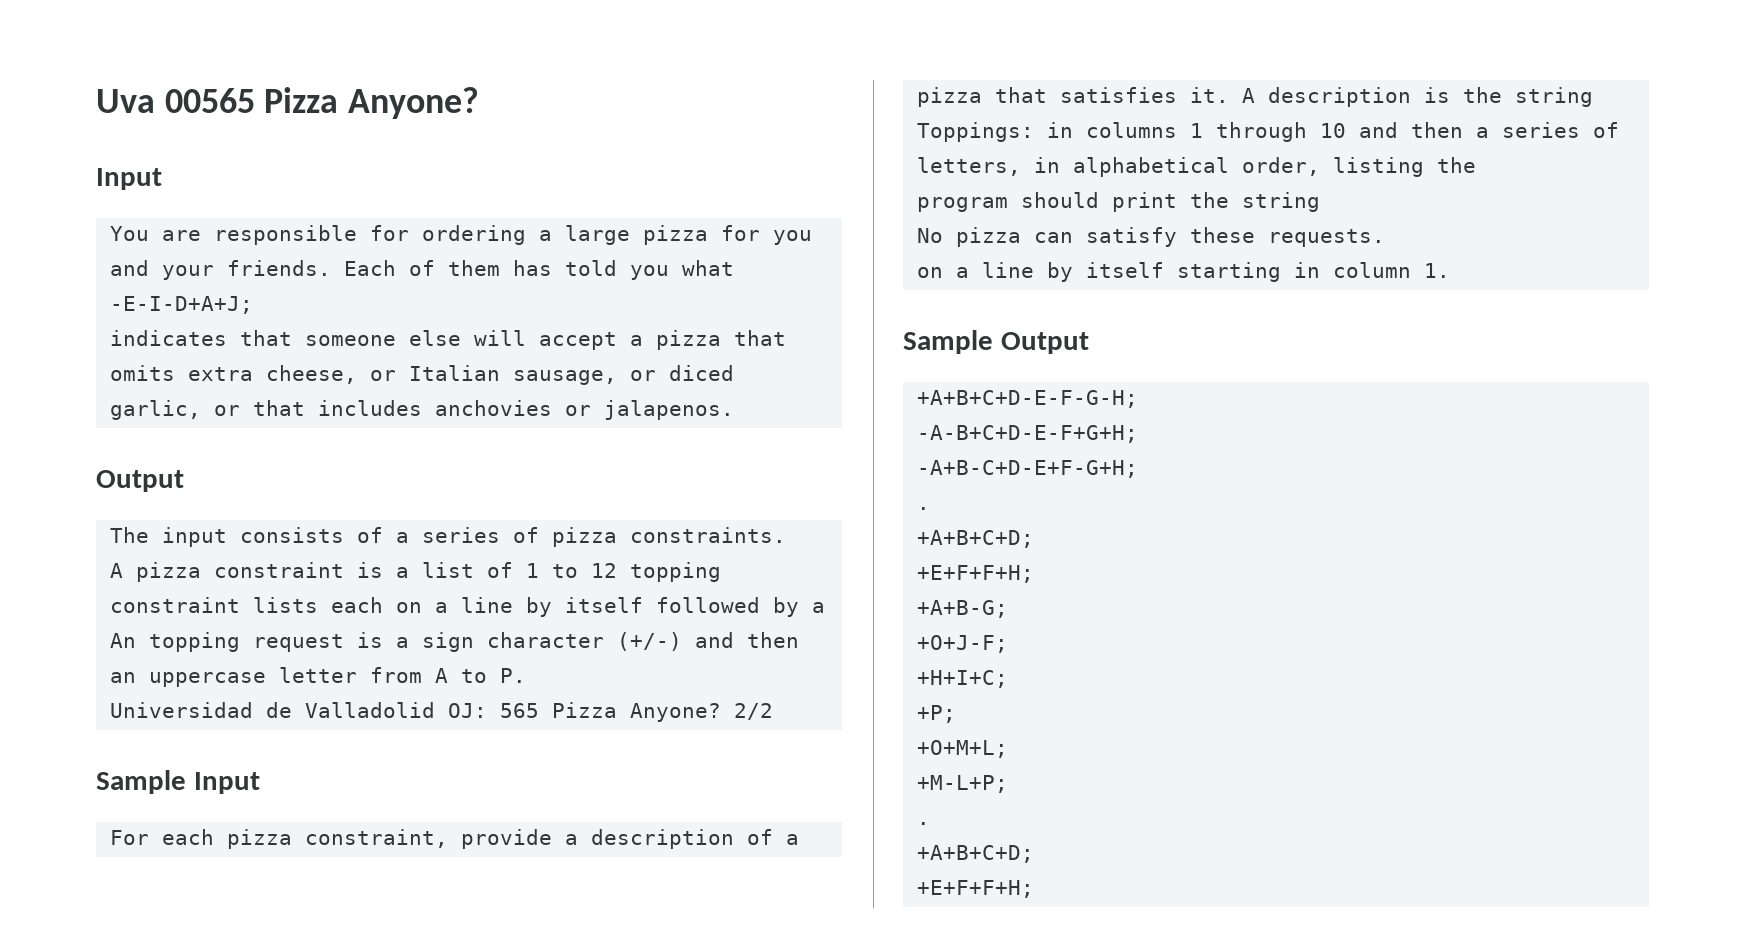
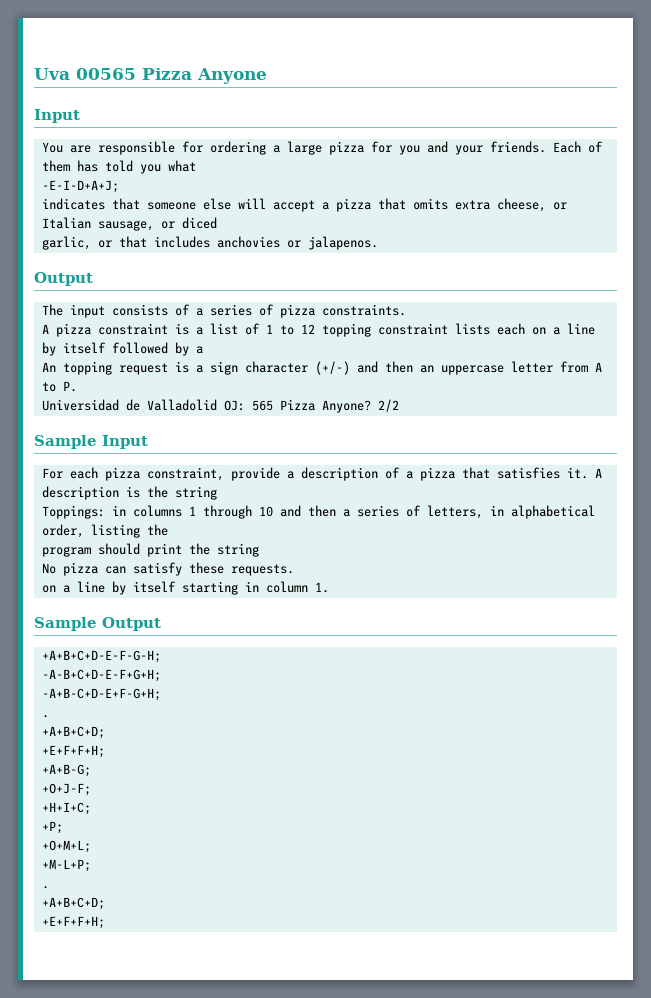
- Uva 00565 Pizza Anyone?
+ Uva 00565 Pizza Anyone

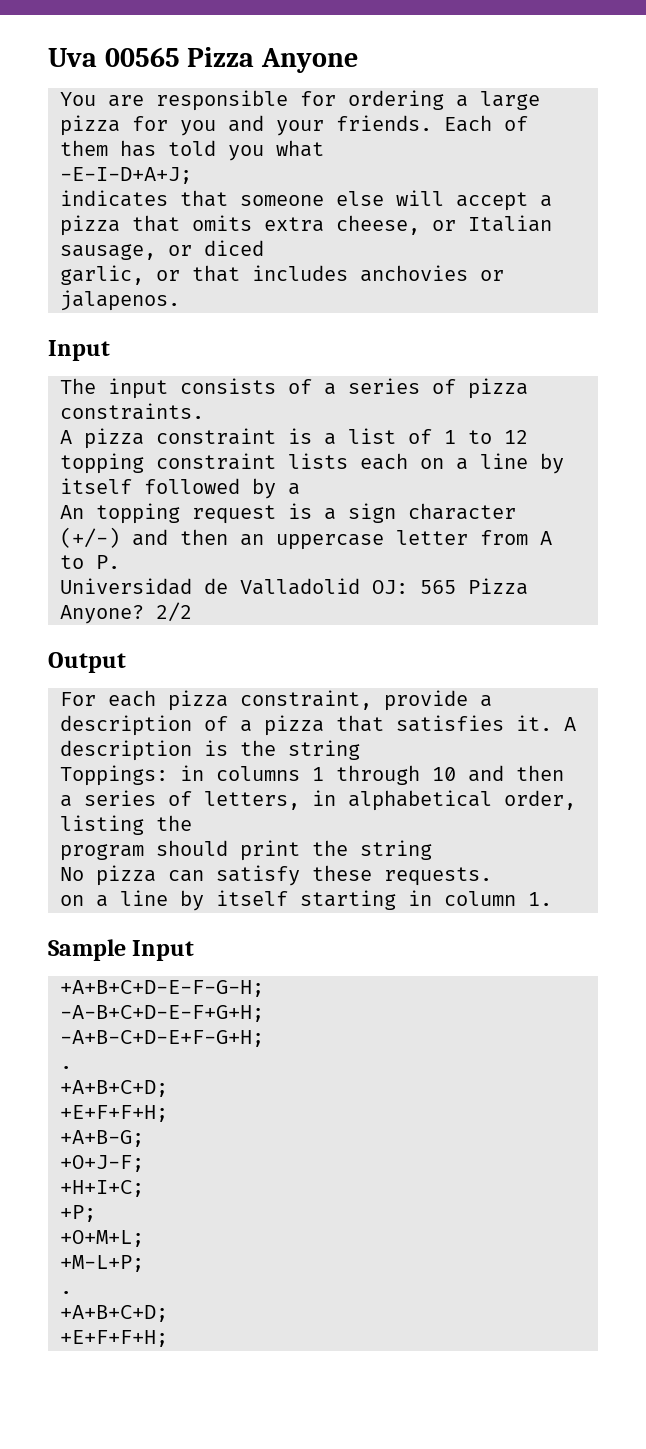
  Uva 00565 Pizza Anyone
- Input
  garlic, or that includes anchovies or jalapenos.
- Output
+ Input
- Sample Input
+ Output
- Sample Output
+ Sample Input

